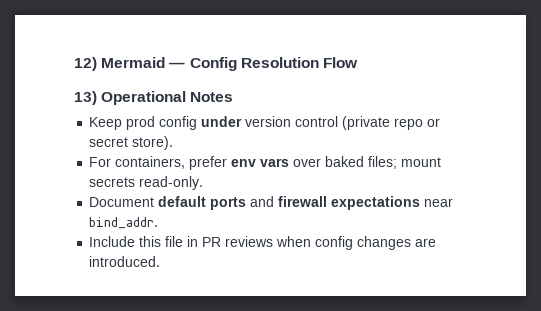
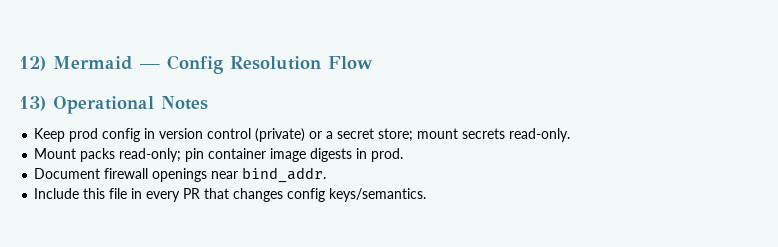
- Keep prod config under version control (private repo or secret store).
- For containers, prefer env vars over baked files; mount secrets read-only.
- Document default ports and firewall expectations near bind_addr.
+ Keep prod config in version control (private) or a secret store; mount secrets read-only.
+ Mount packs read-only; pin container image digests in prod.
+ Document firewall openings near bind_addr.
- Include this file in PR reviews when config changes are introduced.
+ Include this file in every PR that changes config keys/semantics.

